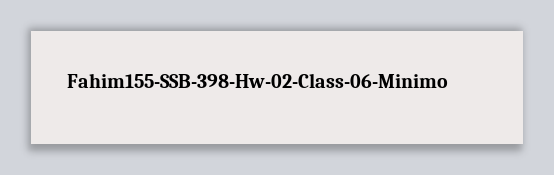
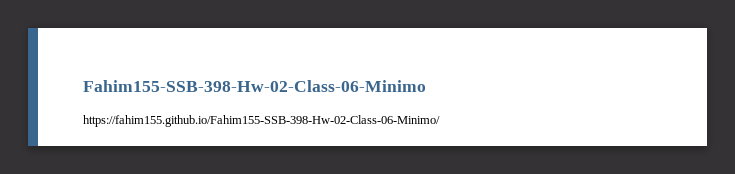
+ https://fahim155.github.io/Fahim155-SSB-398-Hw-02-Class-06-Minimo/

